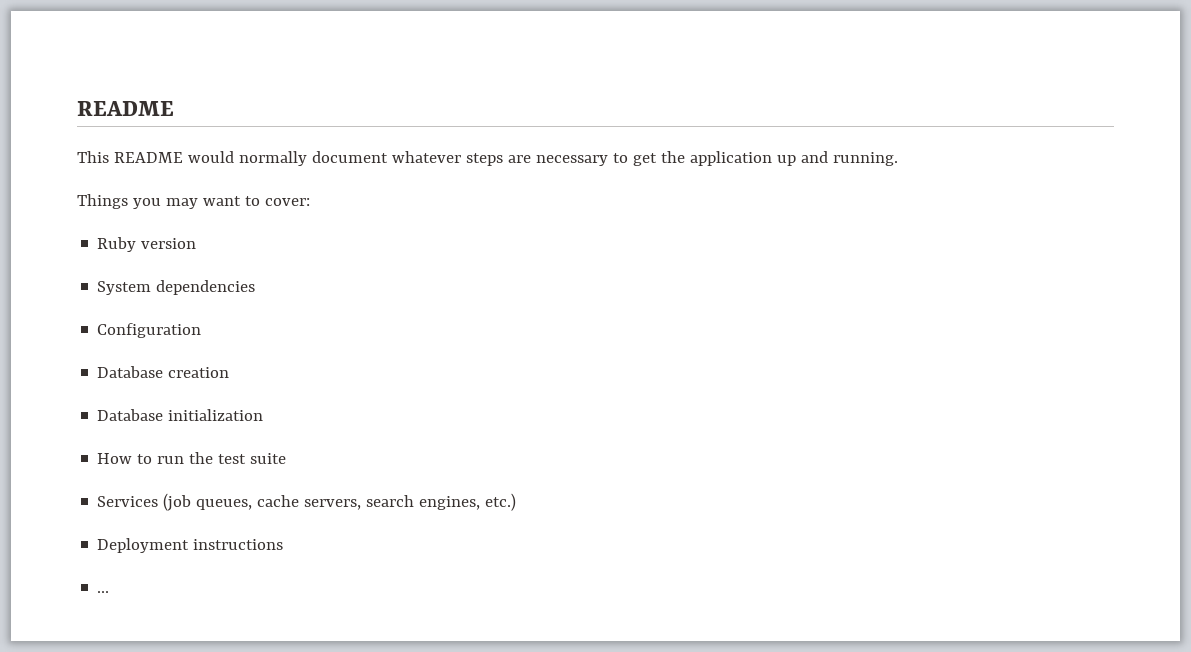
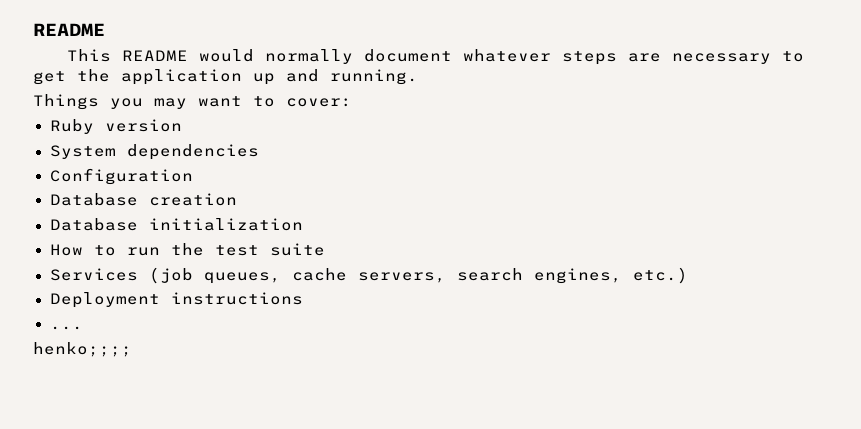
+ henko;;;;

